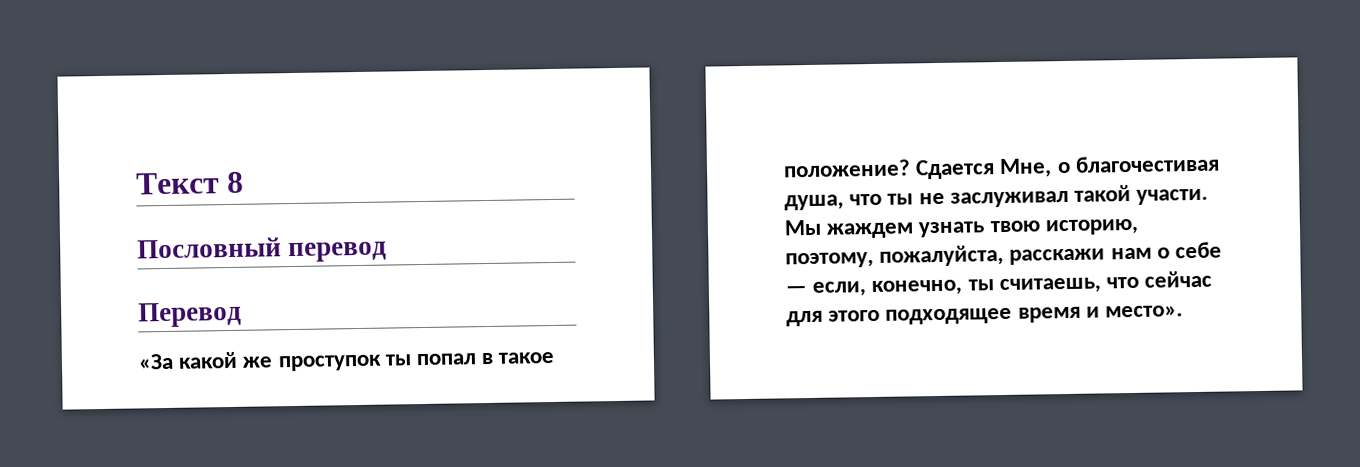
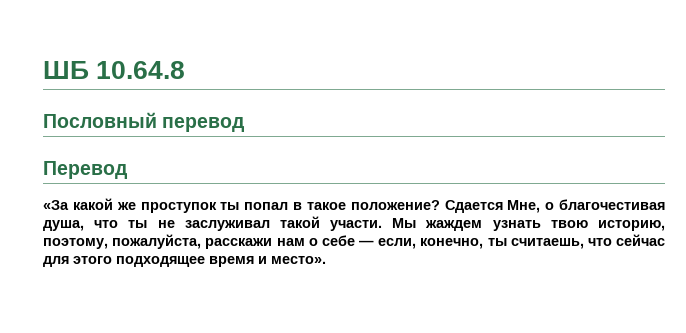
- Текст 8
+ ШБ 10.64.8

